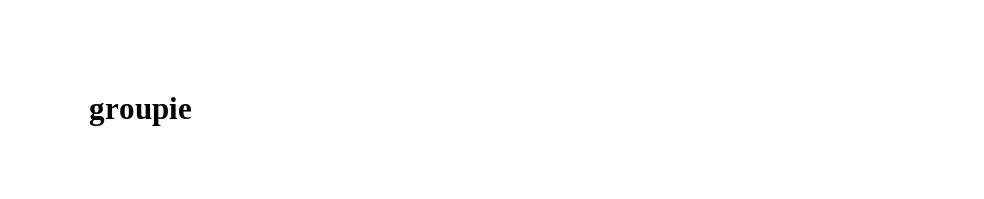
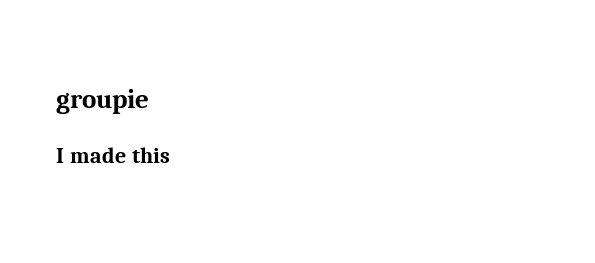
+ I made this

